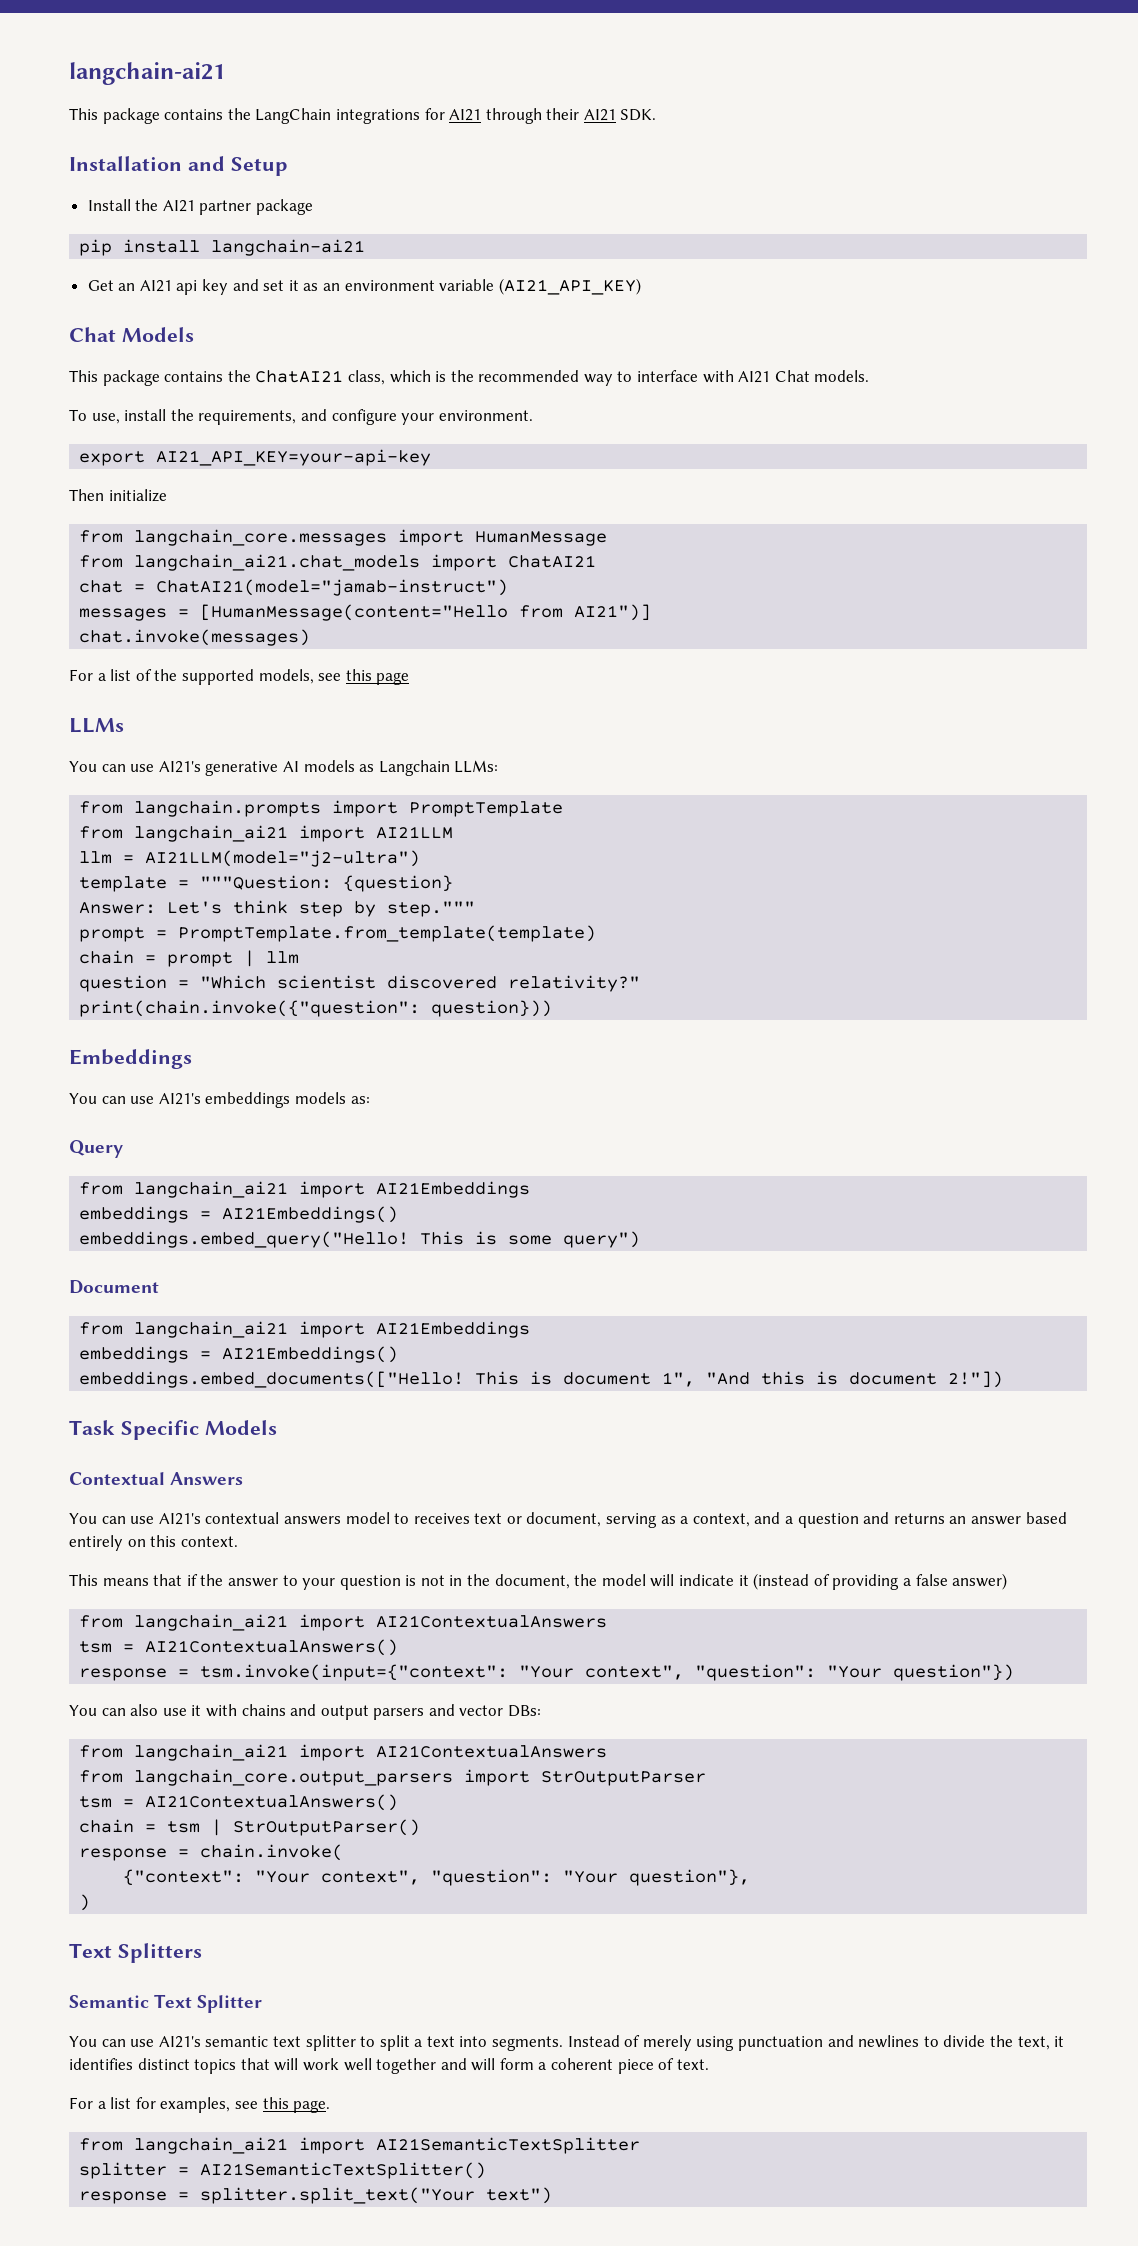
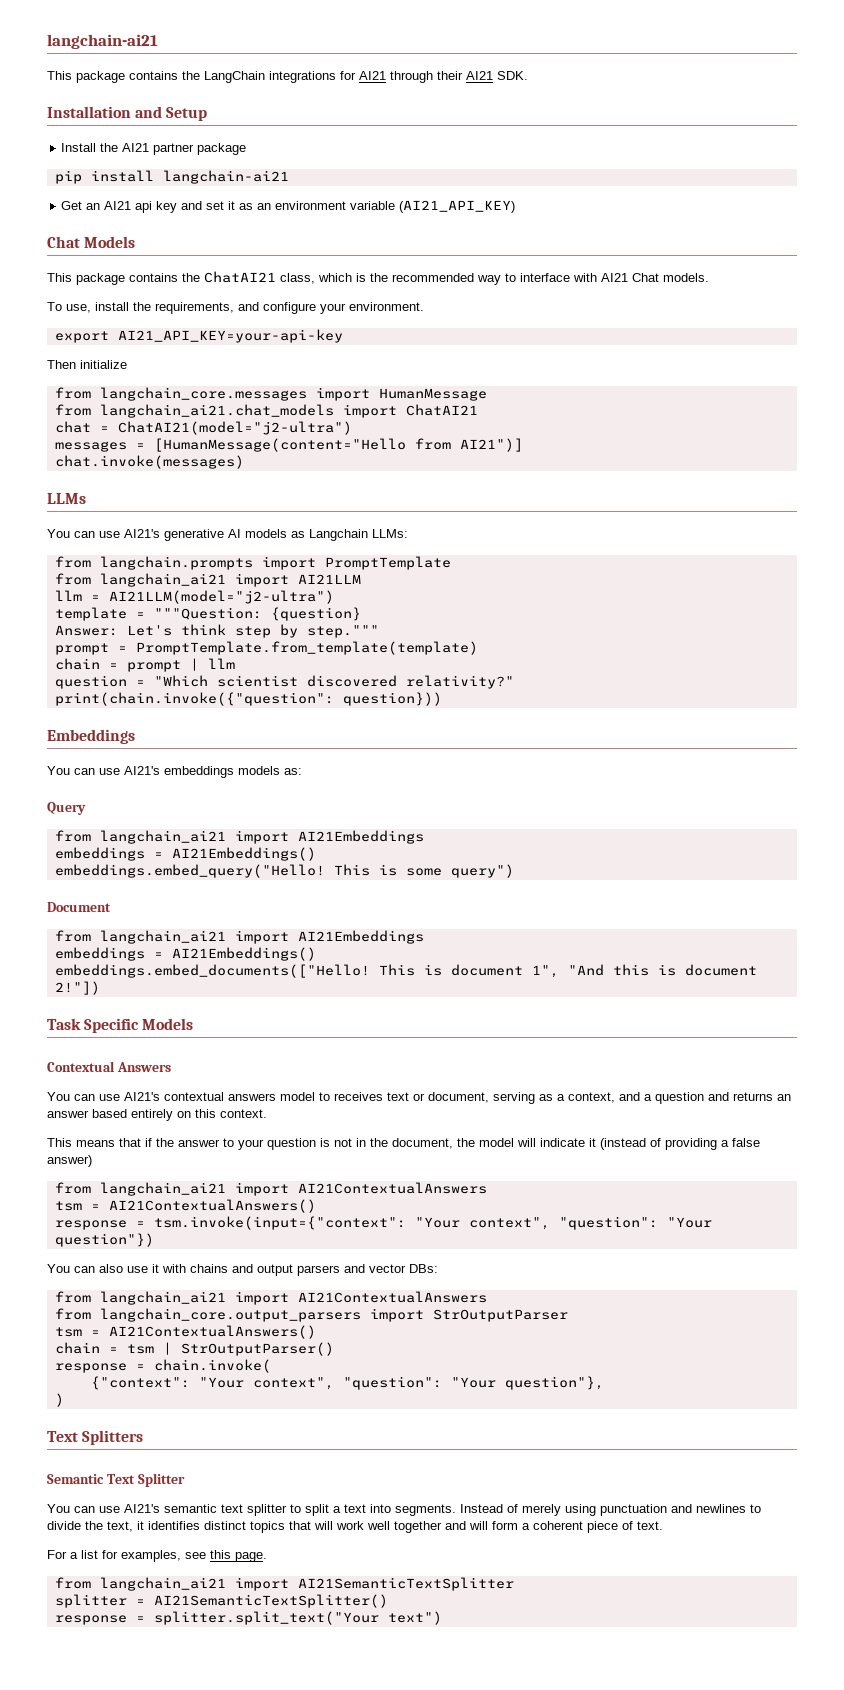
- chat = ChatAI21(model="jamab-instruct")
+ chat = ChatAI21(model="j2-ultra")
- For a list of the supported models, see this page

